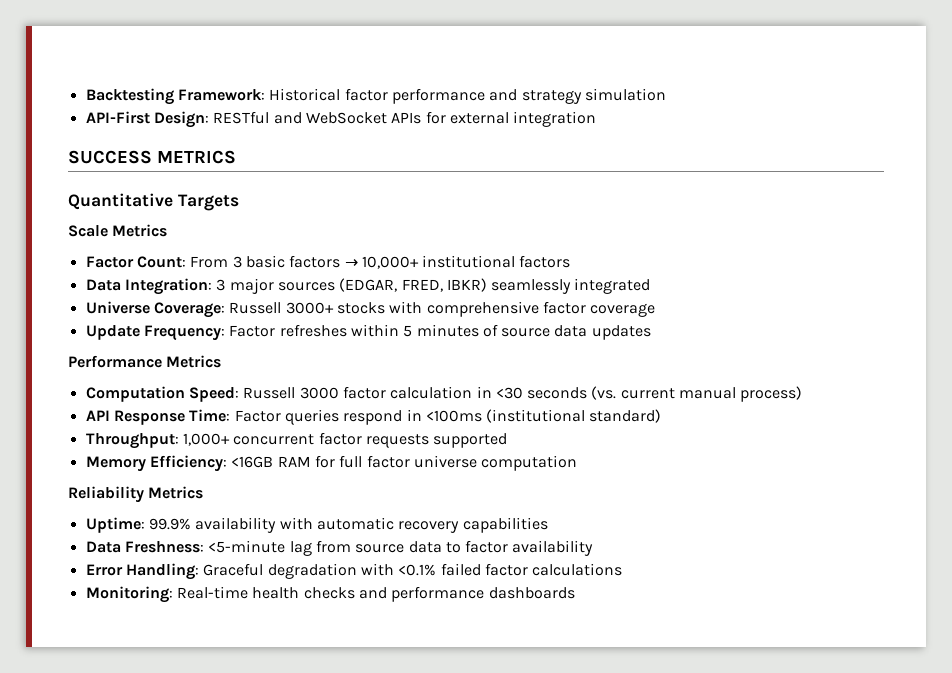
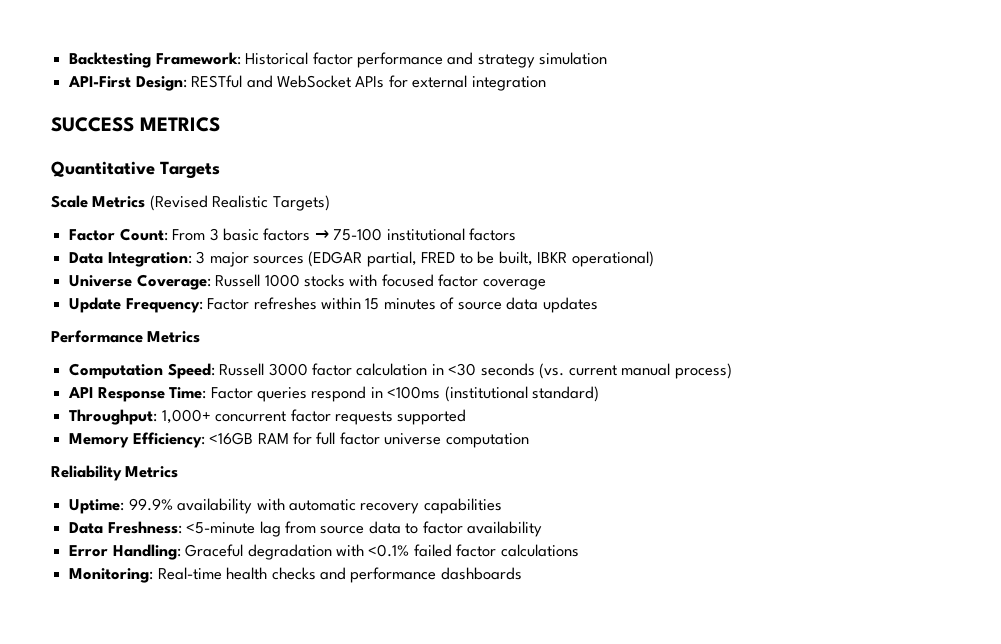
- Scale Metrics
+ Scale Metrics (Revised Realistic Targets)
- Factor Count: From 3 basic factors → 10,000+ institutional factors
+ Factor Count: From 3 basic factors → 75-100 institutional factors
- Data Integration: 3 major sources (EDGAR, FRED, IBKR) seamlessly integrated
+ Data Integration: 3 major sources (EDGAR partial, FRED to be built, IBKR operational)
- Universe Coverage: Russell 3000+ stocks with comprehensive factor coverage
+ Universe Coverage: Russell 1000 stocks with focused factor coverage
- Update Frequency: Factor refreshes within 5 minutes of source data updates
+ Update Frequency: Factor refreshes within 15 minutes of source data updates

